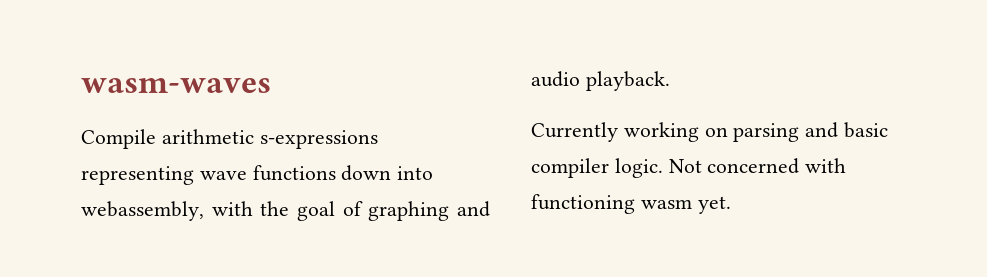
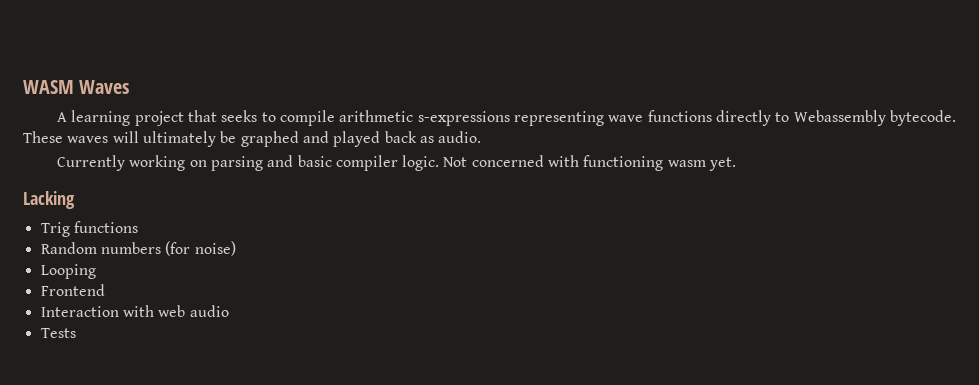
- wasm-waves
- Compile arithmetic s-expressions representing wave functions down into webassembly, with the goal of graphing and audio playback.
+ WASM Waves
+ A learning project that seeks to compile arithmetic s-expressions representing wave functions directly to Webassembly bytecode. These waves will ultimately be graphed and played back as audio.
+ Lacking
+ Trig functions
+ Random numbers (for noise)
+ Looping
+ Frontend
+ Interaction with web audio
+ Tests

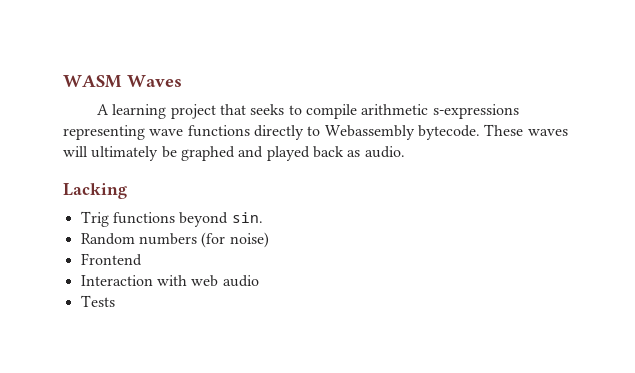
- Currently working on parsing and basic compiler logic. Not concerned with functioning wasm yet.
- Trig functions
+ Trig functions beyond sin.
- Looping

